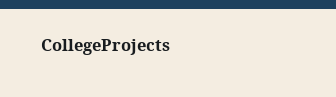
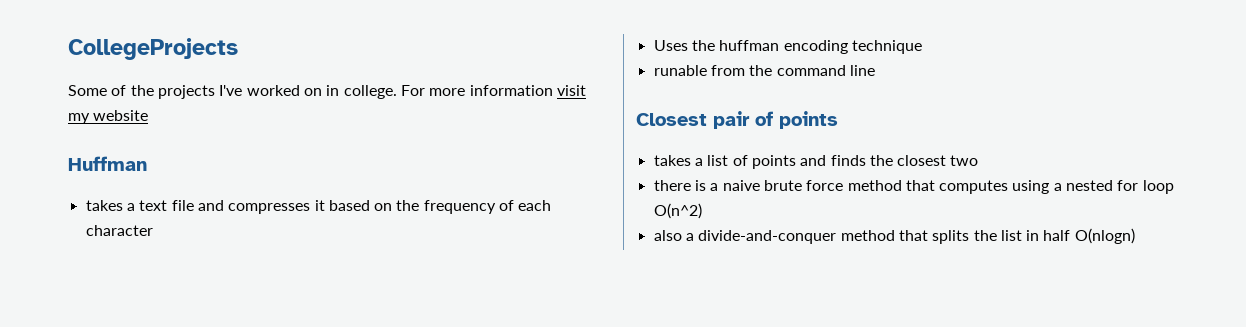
+ Some of the projects I've worked on in college. For more information visit my website
+ Huffman
+ takes a text file and compresses it based on the frequency of each character
+ Uses the huffman encoding technique
+ runable from the command line
+ Closest pair of points
+ takes a list of points and finds the closest two
+ there is a naive brute force method that computes using a nested for loop O(n^2)
+ also a divide-and-conquer method that splits the list in half O(nlogn)

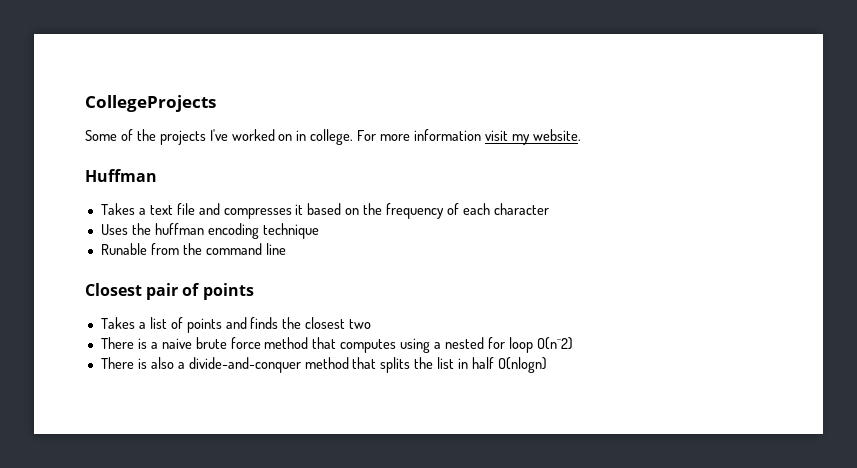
- For more information visit my website
+ For more information visit my website.
- takes a text file and compresses it based on the frequency of each character
+ Takes a text file and compresses it based on the frequency of each character
- runable from the command line
+ Runable from the command line
- takes a list of points and finds the closest two
+ Takes a list of points and finds the closest two
- there is a naive brute force method that computes using a nested for loop O(n^2)
+ There is a naive brute force method that computes using a nested for loop O(n^2)
- also a divide-and-conquer method that splits the list in half O(nlogn)
+ There is also a divide-and-conquer method that splits the list in half O(nlogn)

